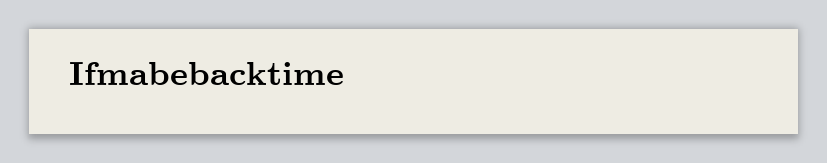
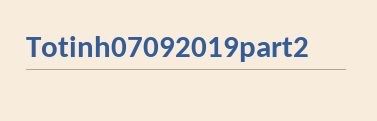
- Ifmabebacktime
+ Totinh07092019part2

